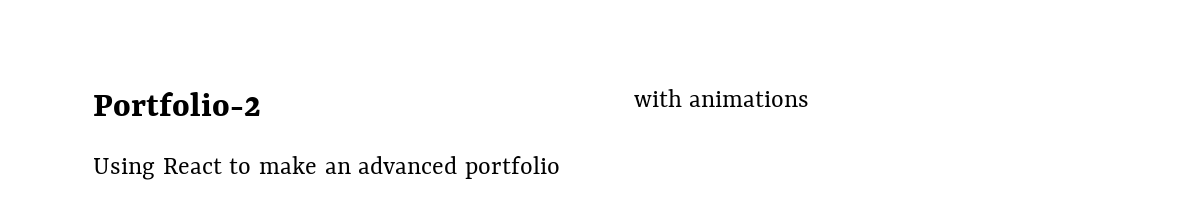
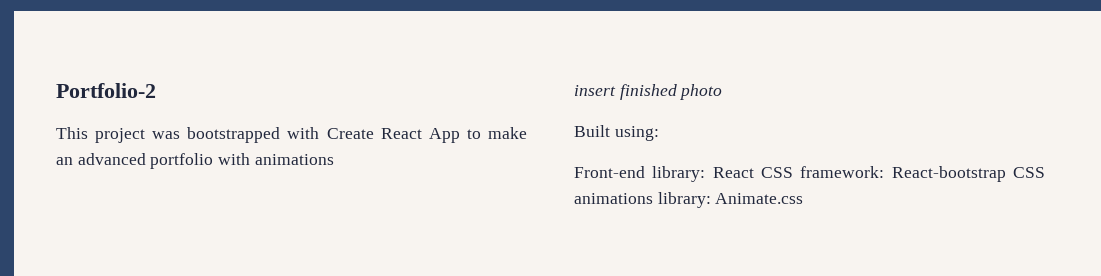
- Using React to make an advanced portfolio with animations
+ This project was bootstrapped with Create React App to make an advanced portfolio with animations
+ insert finished photo
+ Built using:
+ Front-end library: React CSS framework: React-bootstrap CSS animations library: Animate.css

